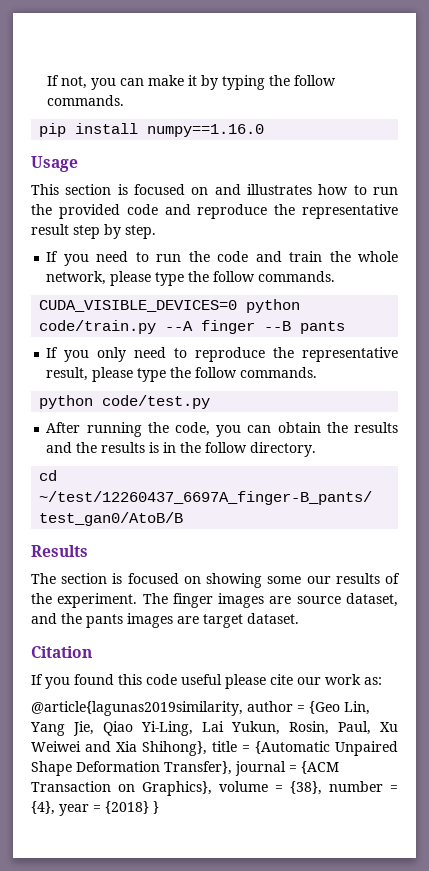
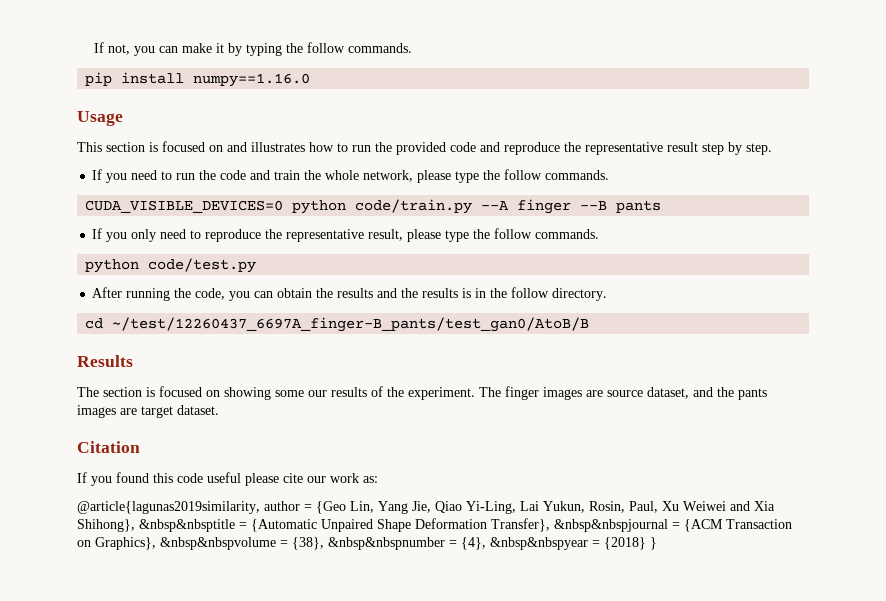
- @article{lagunas2019similarity, author = {Geo Lin, Yang Jie, Qiao Yi-Ling, Lai Yukun, Rosin, Paul, Xu Weiwei and Xia Shihong}, title = {Automatic Unpaired Shape Deformation Transfer}, journal = {ACM Transaction on Graphics}, volume = {38}, number = {4}, year = {2018} }
+ @article{lagunas2019similarity, author = {Geo Lin, Yang Jie, Qiao Yi-Ling, Lai Yukun, Rosin, Paul, Xu Weiwei and Xia Shihong}, &nbsp&nbsptitle = {Automatic Unpaired Shape Deformation Transfer}, &nbsp&nbspjournal = {ACM Transaction on Graphics}, &nbsp&nbspvolume = {38}, &nbsp&nbspnumber = {4}, &nbsp&nbspyear = {2018} }

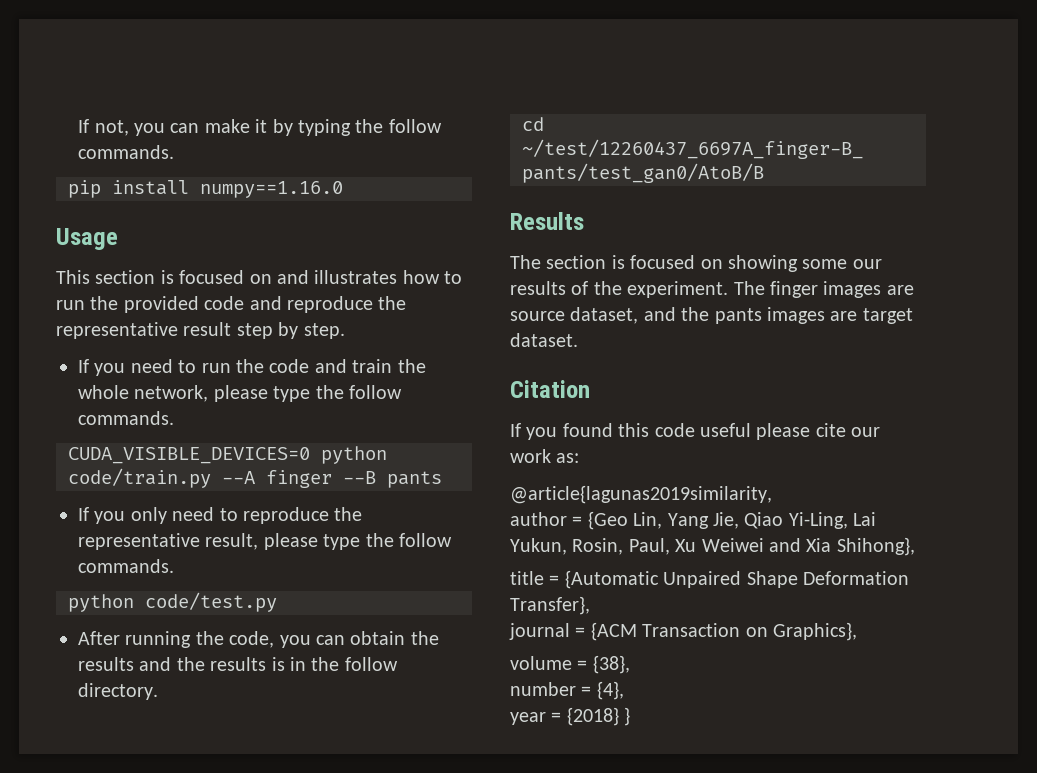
- @article{lagunas2019similarity, author = {Geo Lin, Yang Jie, Qiao Yi-Ling, Lai Yukun, Rosin, Paul, Xu Weiwei and Xia Shihong}, &nbsp&nbsptitle = {Automatic Unpaired Shape Deformation Transfer}, &nbsp&nbspjournal = {ACM Transaction on Graphics}, &nbsp&nbspvolume = {38}, &nbsp&nbspnumber = {4}, &nbsp&nbspyear = {2018} }
+ @article{lagunas2019similarity,
+ author = {Geo Lin, Yang Jie, Qiao Yi-Ling, Lai Yukun, Rosin, Paul, Xu Weiwei and Xia Shihong},
+ title = {Automatic Unpaired Shape Deformation Transfer},
+ journal = {ACM Transaction on Graphics},
+ volume = {38},
+ number = {4},
+ year = {2018} }

